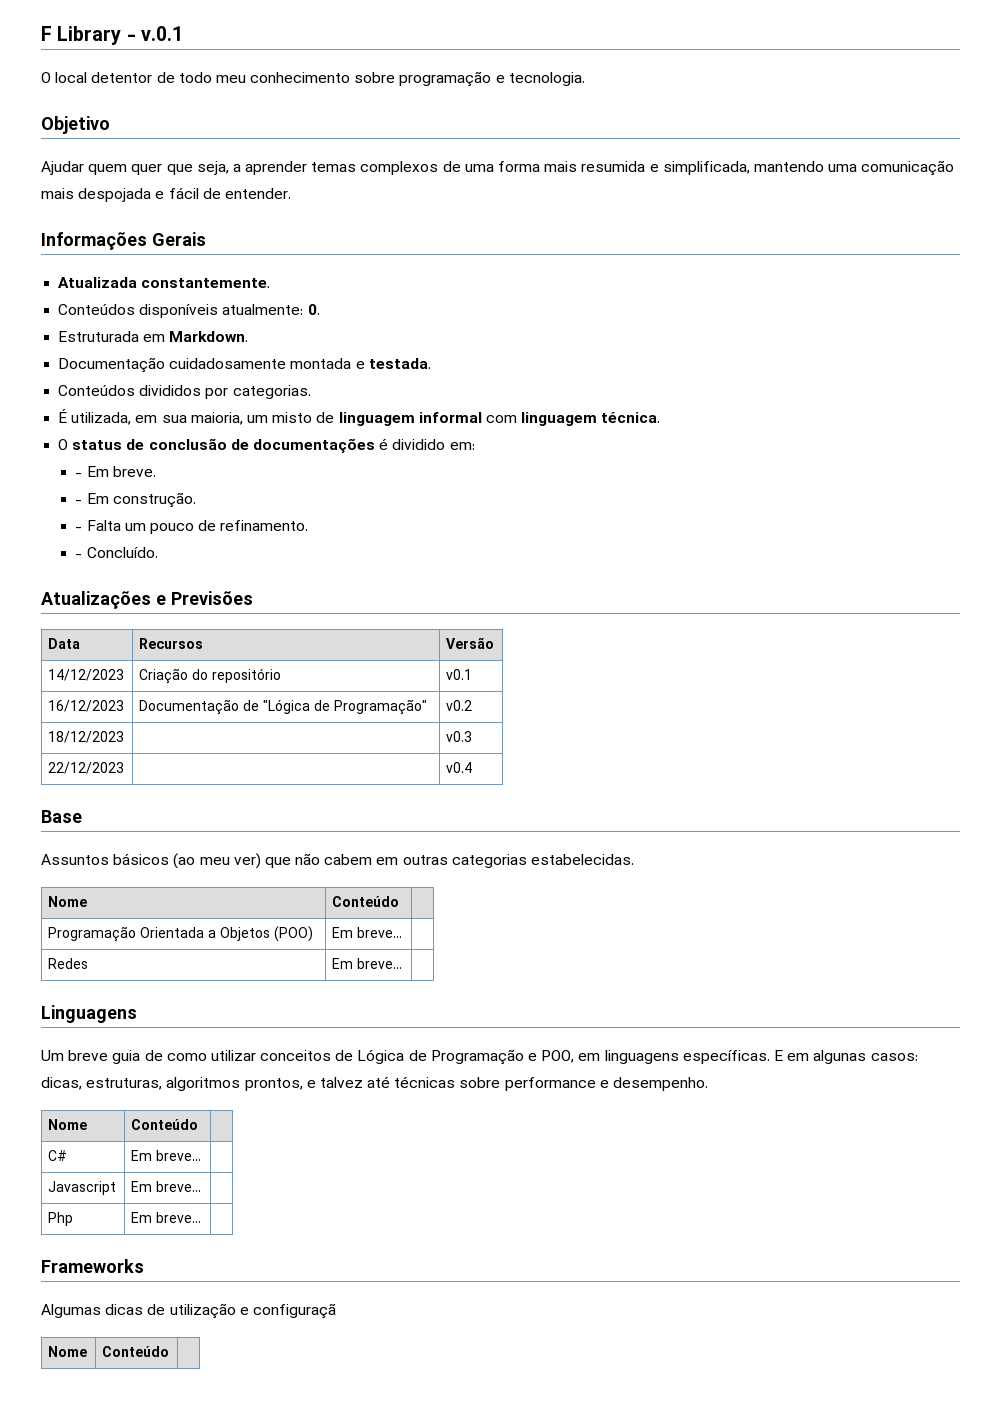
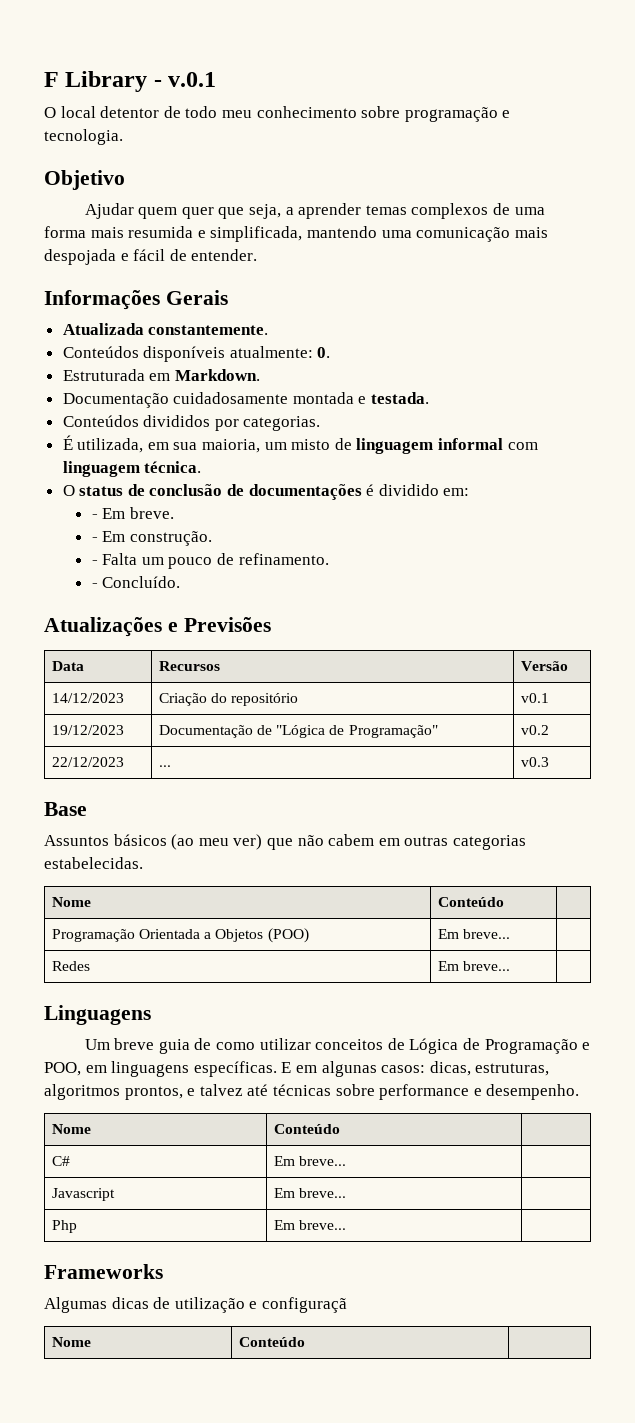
- 16/12/2023 | Documentação de "Lógica de Programação" | v0.2
+ 19/12/2023 | Documentação de "Lógica de Programação" | v0.2
- 18/12/2023 | | v0.3
+ 22/12/2023 | ... | v0.3
- 22/12/2023 | | v0.4

